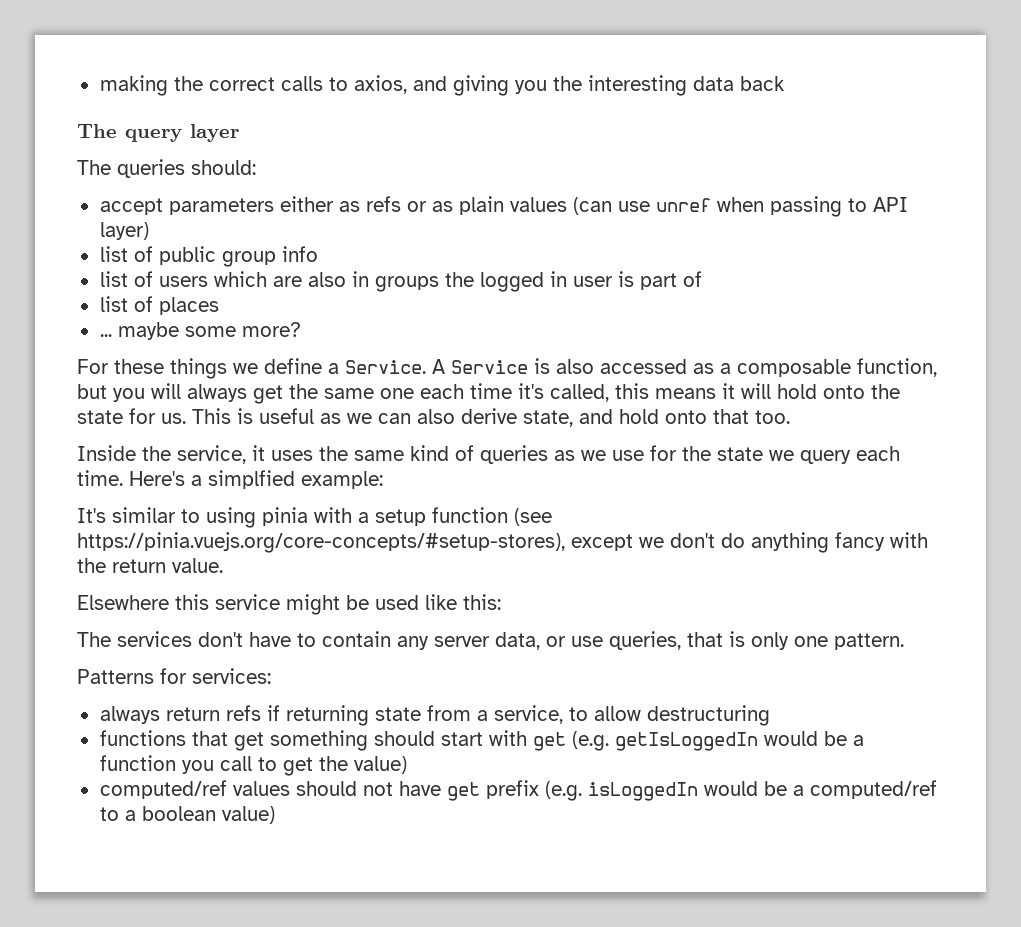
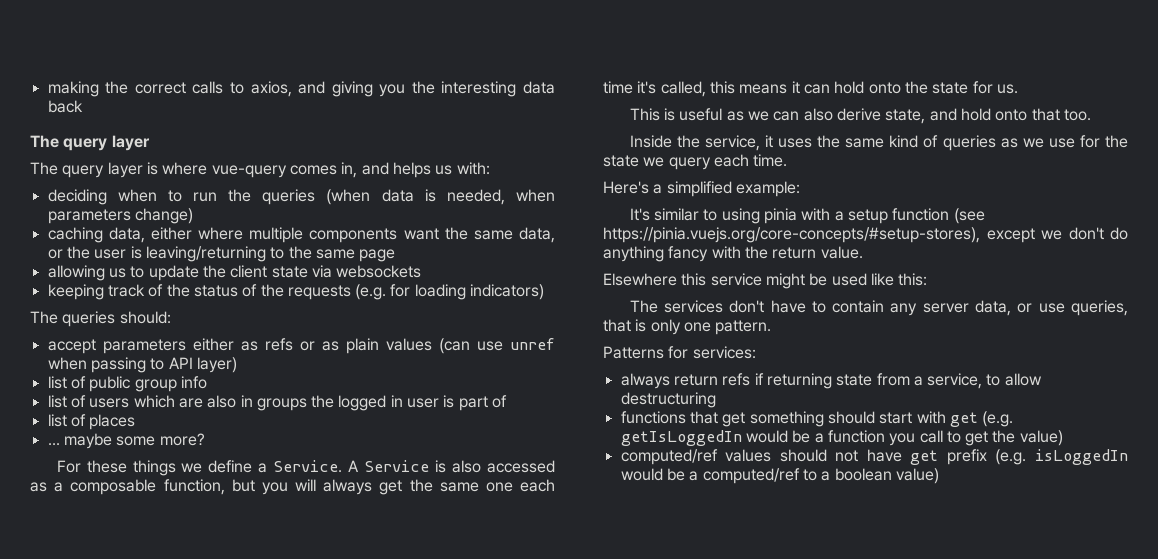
+ The query layer is where vue-query comes in, and helps us with:
+ deciding when to run the queries (when data is needed, when parameters change)
+ caching data, either where multiple components want the same data, or the user is leaving/returning to the same page
+ allowing us to update the client state via websockets
+ keeping track of the status of the requests (e.g. for loading indicators)
- A Service is also accessed as a composable function, but you will always get the same one each time it's called, this means it will hold onto the state for us. This is useful as we can also derive state, and hold onto that too.
+ A Service is also accessed as a composable function, but you will always get the same one each time it's called, this means it can hold onto the state for us.
+ This is useful as we can also derive state, and hold onto that too.
- Inside the service, it uses the same kind of queries as we use for the state we query each time. Here's a simplfied example:
+ Inside the service, it uses the same kind of queries as we use for the state we query each time.
+ Here's a simplified example:

